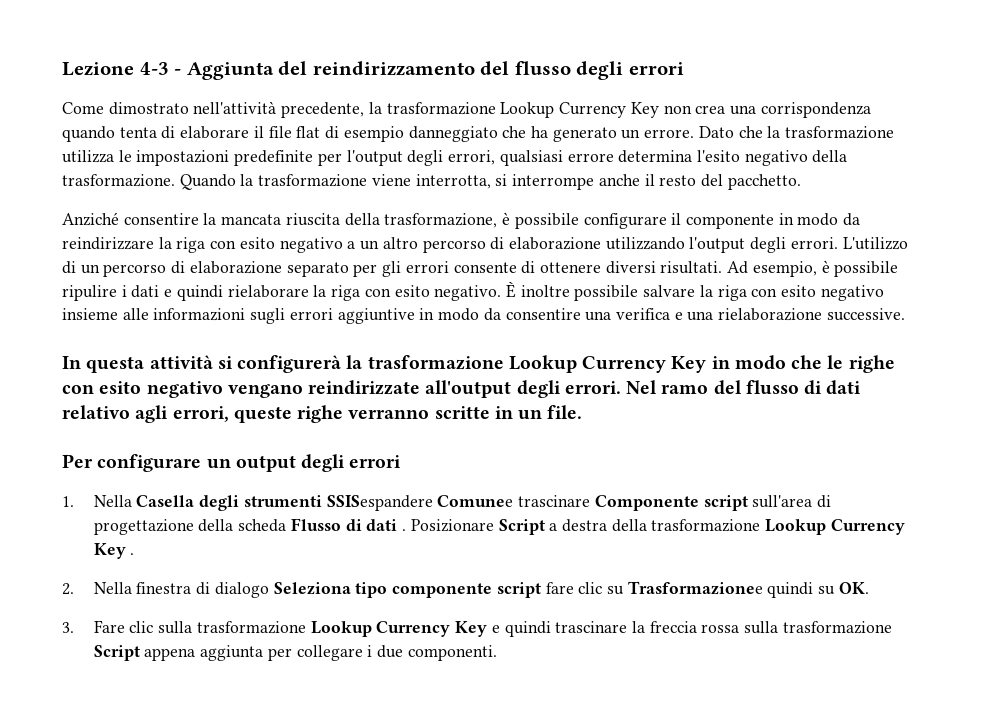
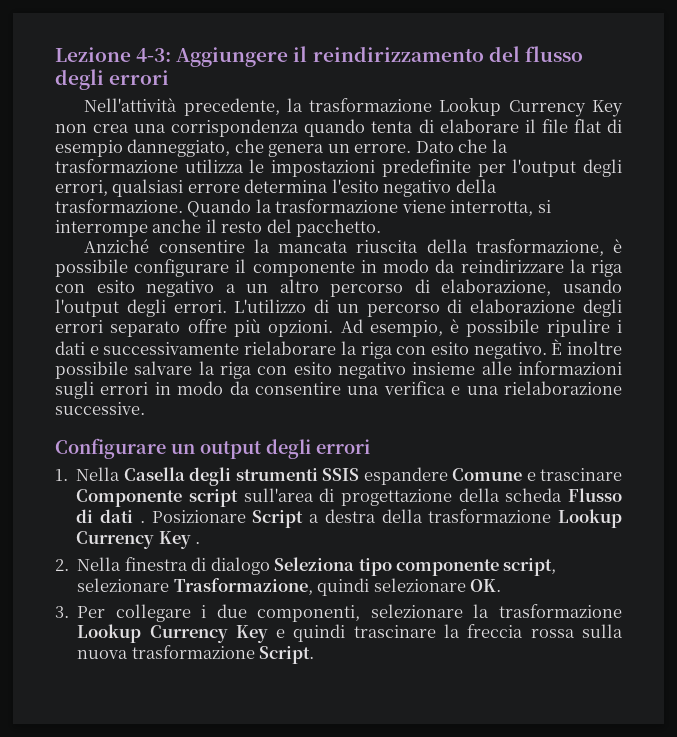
- Lezione 4-3 - Aggiunta del reindirizzamento del flusso degli errori
+ Lezione 4-3: Aggiungere il reindirizzamento del flusso degli errori
- Come dimostrato nell'attività precedente, la trasformazione Lookup Currency Key non crea una corrispondenza quando tenta di elaborare il file flat di esempio danneggiato che ha generato un errore.
+ Nell'attività precedente, la trasformazione Lookup Currency Key non crea una corrispondenza quando tenta di elaborare il file flat di esempio danneggiato, che genera un errore.
- Anziché consentire la mancata riuscita della trasformazione, è possibile configurare il componente in modo da reindirizzare la riga con esito negativo a un altro percorso di elaborazione utilizzando l'output degli errori.
+ Anziché consentire la mancata riuscita della trasformazione, è possibile configurare il componente in modo da reindirizzare la riga con esito negativo a un altro percorso di elaborazione, usando l'output degli errori.
- L'utilizzo di un percorso di elaborazione separato per gli errori consente di ottenere diversi risultati.
+ L'utilizzo di un percorso di elaborazione degli errori separato offre più opzioni.
- Ad esempio, è possibile ripulire i dati e quindi rielaborare la riga con esito negativo.
+ Ad esempio, è possibile ripulire i dati e successivamente rielaborare la riga con esito negativo.
- È inoltre possibile salvare la riga con esito negativo insieme alle informazioni sugli errori aggiuntive in modo da consentire una verifica e una rielaborazione successive.
+ È inoltre possibile salvare la riga con esito negativo insieme alle informazioni sugli errori in modo da consentire una verifica e una rielaborazione successive.
- In questa attività si configurerà la trasformazione Lookup Currency Key in modo che le righe con esito negativo vengano reindirizzate all'output degli errori. Nel ramo del flusso di dati relativo agli errori, queste righe verranno scritte in un file.
- Per configurare un output degli errori
+ Configurare un output degli errori
- 1. Nella Casella degli strumenti SSISespandere Comunee trascinare Componente script sull'area di progettazione della scheda Flusso di dati .
+ 1. Nella Casella degli strumenti SSIS espandere Comune e trascinare Componente script sull'area di progettazione della scheda Flusso di dati .
- 2. Nella finestra di dialogo Seleziona tipo componente script fare clic su Trasformazionee quindi su OK.
- 3. Fare clic sulla trasformazione Lookup Currency Key e quindi trascinare la freccia rossa sulla trasformazione Script appena aggiunta per collegare i due componenti.
+ 2. Nella finestra di dialogo Seleziona tipo componente script, selezionare Trasformazione, quindi selezionare OK.
+ 3. Per collegare i due componenti, selezionare la trasformazione Lookup Currency Key e quindi trascinare la freccia rossa sulla nuova trasformazione Script.

